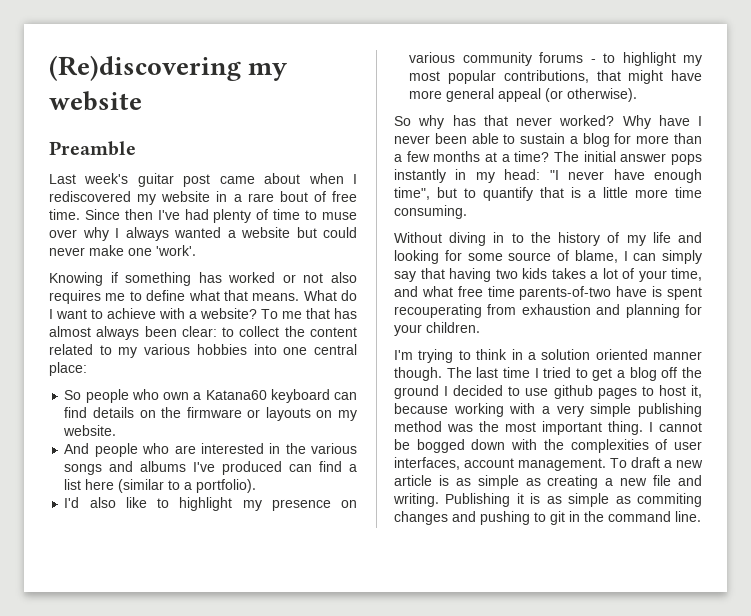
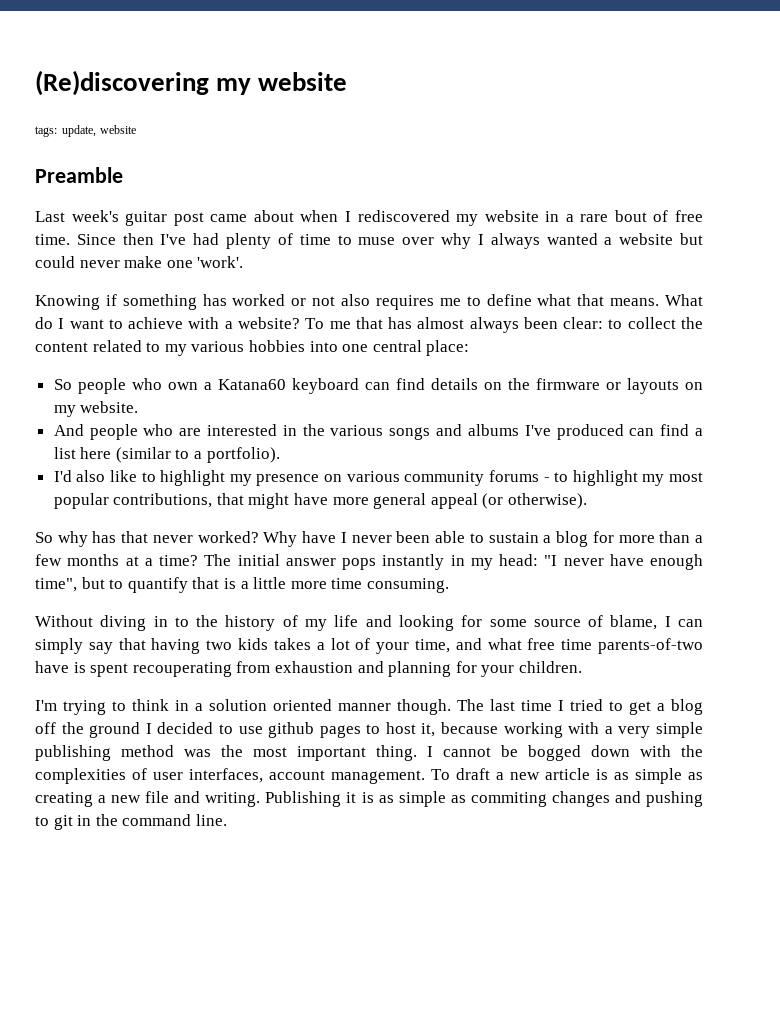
+ tags: update, website

